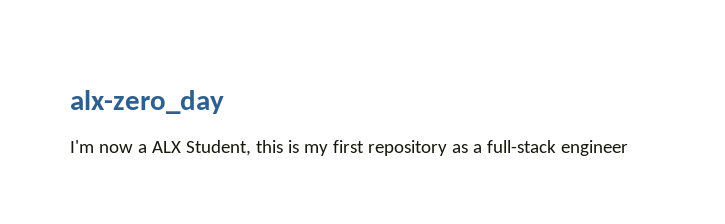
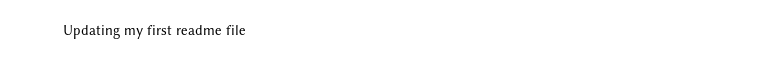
- alx-zero_day
- I'm now a ALX Student, this is my first repository as a full-stack engineer
+ Updating my first readme file

